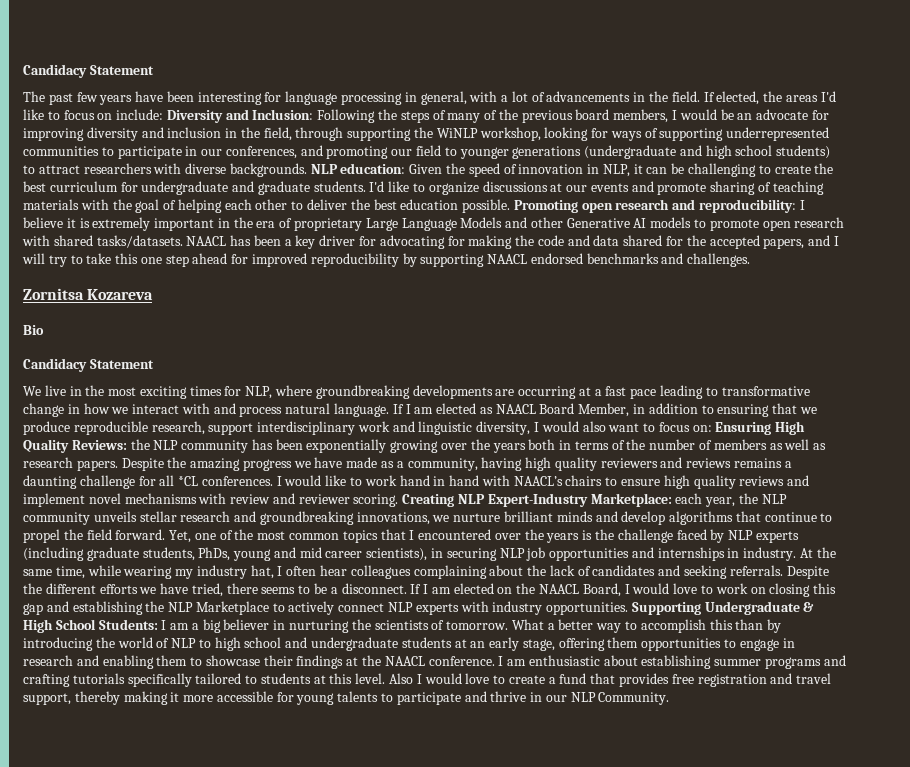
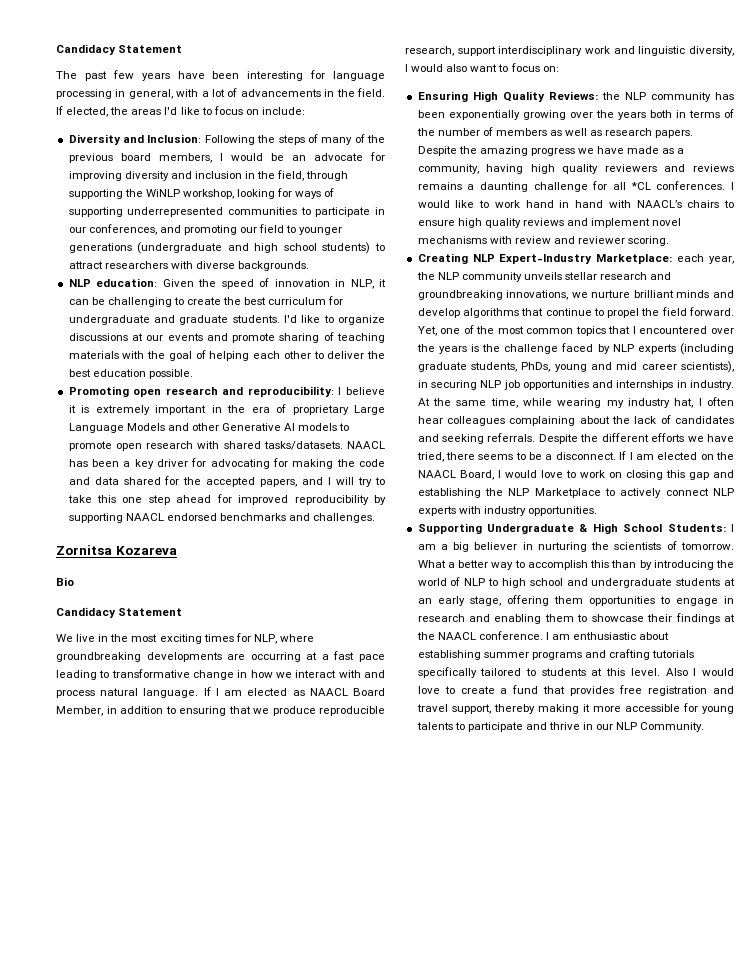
- If elected, the areas I'd like to focus on include: Diversity and Inclusion:
+ If elected, the areas I'd like to focus on include:
+ Diversity and Inclusion:
- Following the steps of many of the previous board members, I would be an advocate for improving diversity and inclusion in the field, through supporting the WiNLP workshop, looking for ways of supporting underrepresented communities to participate in our conferences, and promoting our field to younger generations (undergraduate and high school students) to attract researchers with diverse backgrounds. NLP education:
+ Following the steps of many of the previous board members, I would be an advocate for improving diversity and inclusion in the field, through supporting the WiNLP workshop, looking for ways of supporting underrepresented communities to participate in our conferences, and promoting our field to younger generations (undergraduate and high school students) to attract researchers with diverse backgrounds.
+ NLP education:
- I'd like to organize discussions at our events and promote sharing of teaching materials with the goal of helping each other to deliver the best education possible. Promoting open research and reproducibility: I believe it is extremely important in the era of proprietary Large Language Models and other Generative AI models to promote open research with shared tasks/datasets.
+ I'd like to organize discussions at our events and promote sharing of teaching materials with the goal of helping each other to deliver the best education possible.
+ Promoting open research and reproducibility: I believe it is extremely important in the era of proprietary Large Language Models and other Generative AI models to promote open research with shared tasks/datasets.
- If I am elected as NAACL Board Member, in addition to ensuring that we produce reproducible research, support interdisciplinary work and linguistic diversity, I would also want to focus on: Ensuring High Quality Reviews: the NLP community has been exponentially growing over the years both in terms of the number of members as well as research papers.
+ If I am elected as NAACL Board Member, in addition to ensuring that we produce reproducible research, support interdisciplinary work and linguistic diversity, I would also want to focus on:
+ Ensuring High Quality Reviews: the NLP community has been exponentially growing over the years both in terms of the number of members as well as research papers.
- I would like to work hand in hand with NAACL’s chairs to ensure high quality reviews and implement novel mechanisms with review and reviewer scoring. Creating NLP Expert-Industry Marketplace: each year, the NLP community unveils stellar research and groundbreaking innovations, we nurture brilliant minds and develop algorithms that continue to propel the field forward.
+ I would like to work hand in hand with NAACL’s chairs to ensure high quality reviews and implement novel mechanisms with review and reviewer scoring.
+ Creating NLP Expert-Industry Marketplace: each year, the NLP community unveils stellar research and groundbreaking innovations, we nurture brilliant minds and develop algorithms that continue to propel the field forward.
- If I am elected on the NAACL Board, I would love to work on closing this gap and establishing the NLP Marketplace to actively connect NLP experts with industry opportunities. Supporting Undergraduate & High School Students: I am a big believer in nurturing the scientists of tomorrow.
+ If I am elected on the NAACL Board, I would love to work on closing this gap and establishing the NLP Marketplace to actively connect NLP experts with industry opportunities.
+ Supporting Undergraduate & High School Students: I am a big believer in nurturing the scientists of tomorrow.

